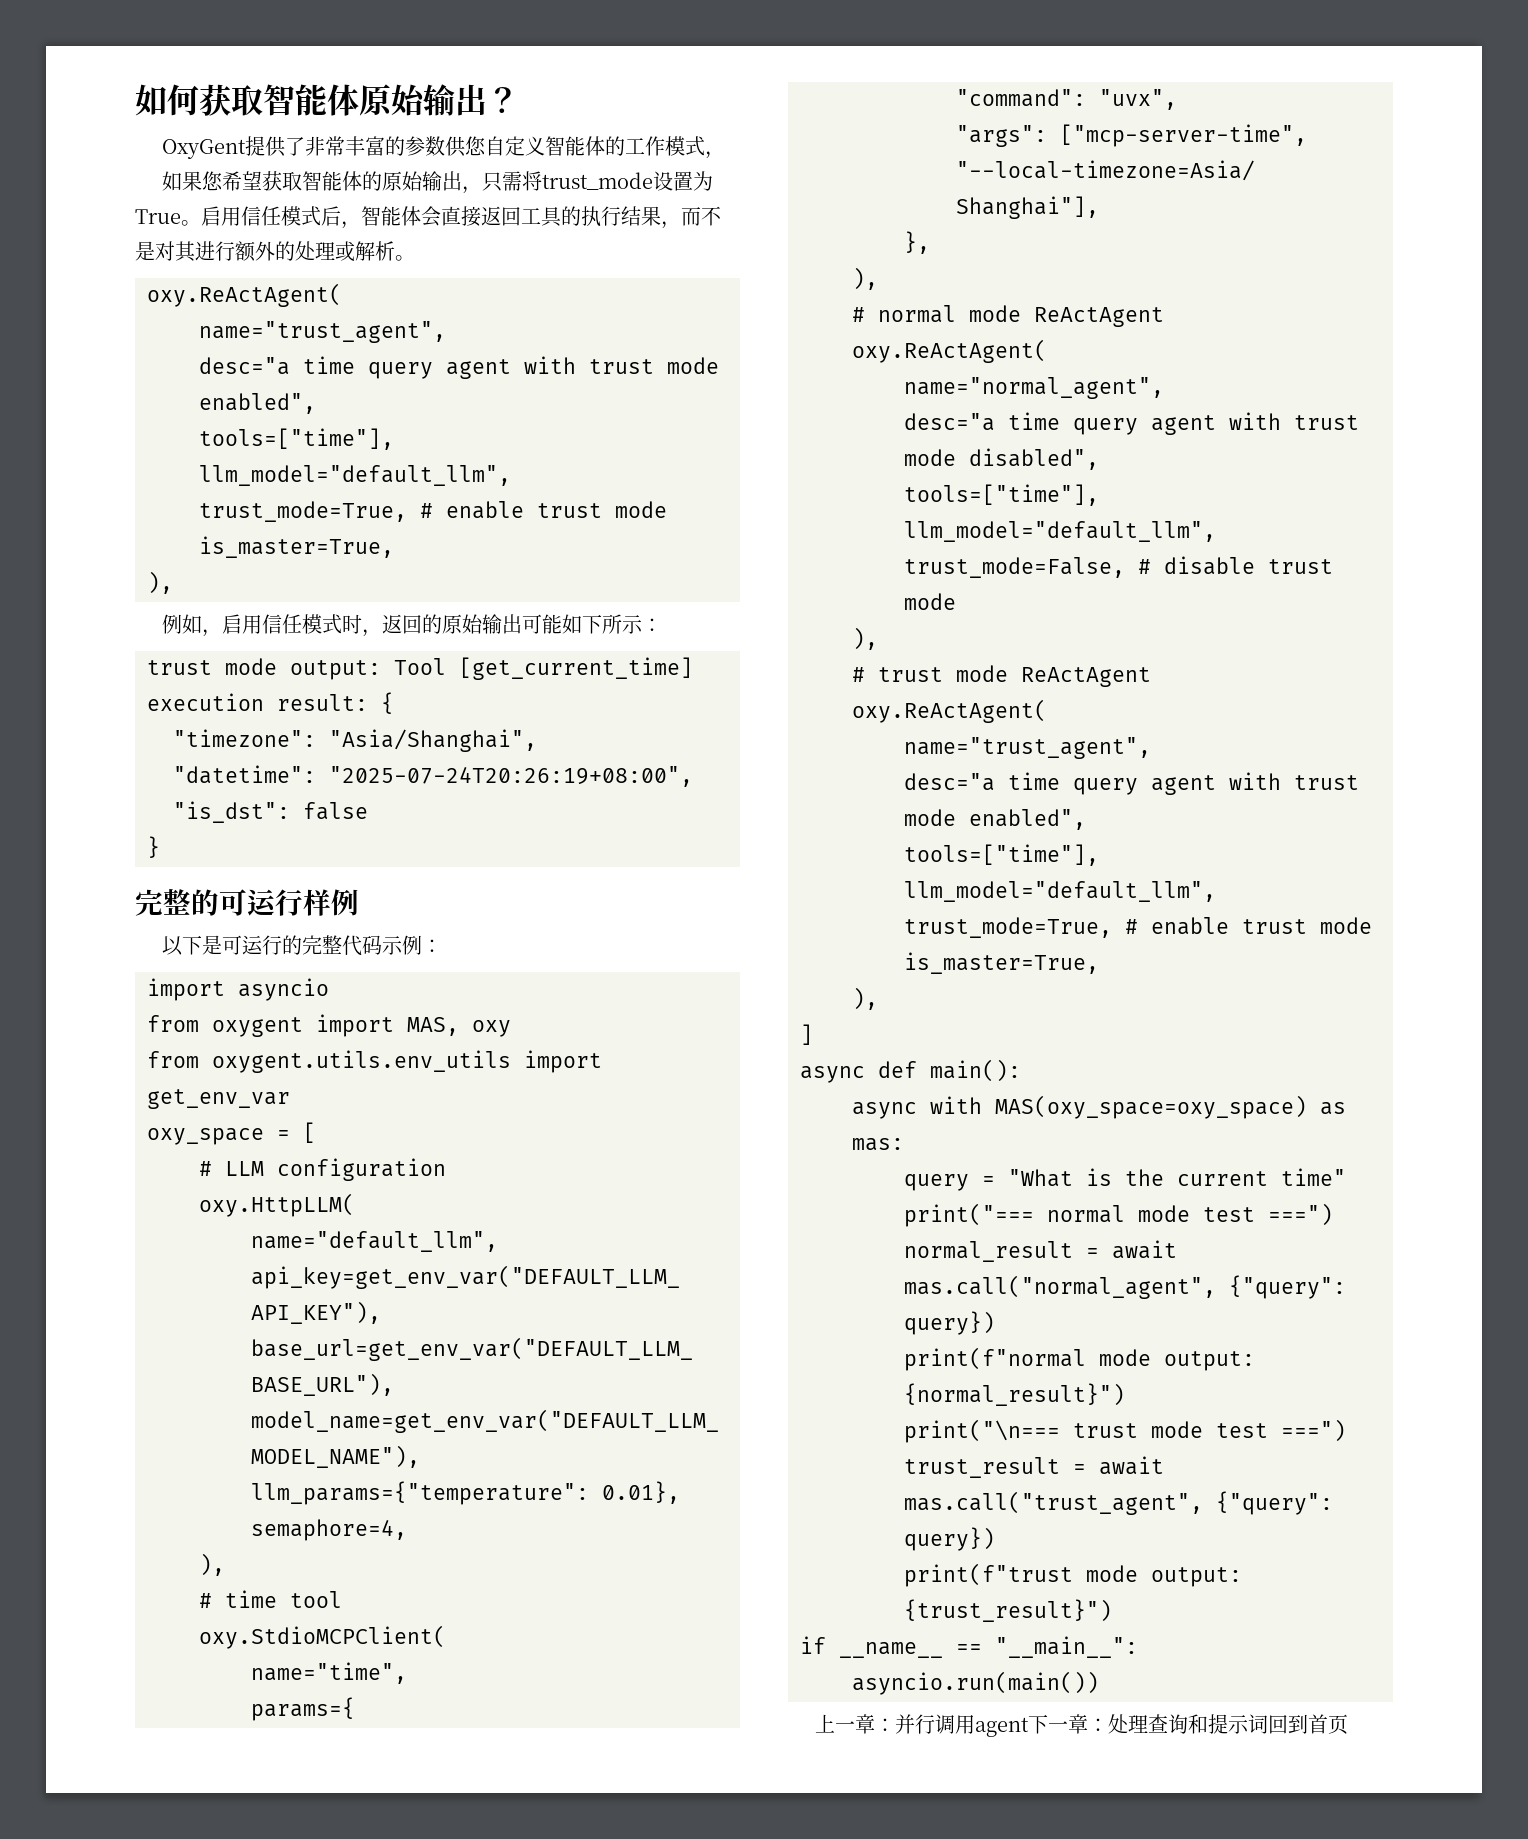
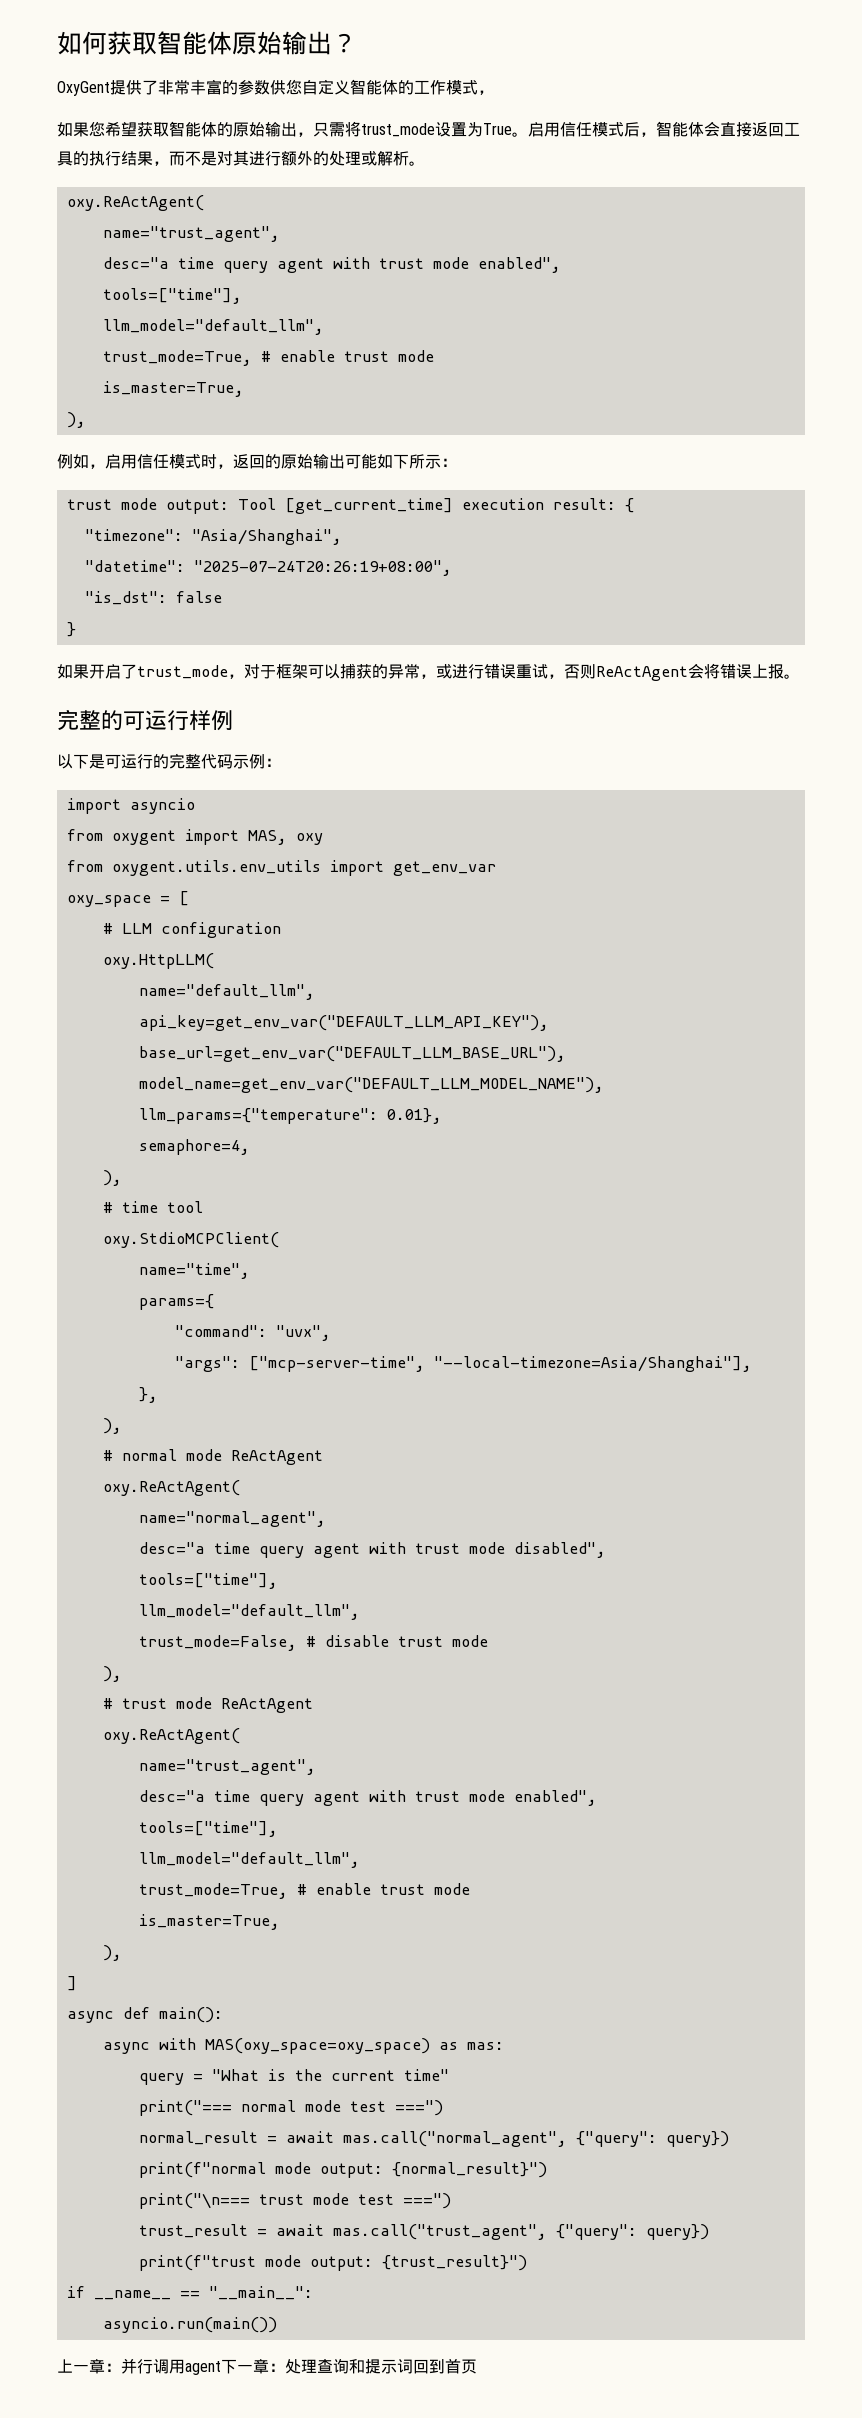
+ 如果开启了trust_mode，对于框架可以捕获的异常，或进行错误重试，否则ReActAgent会将错误上报。

